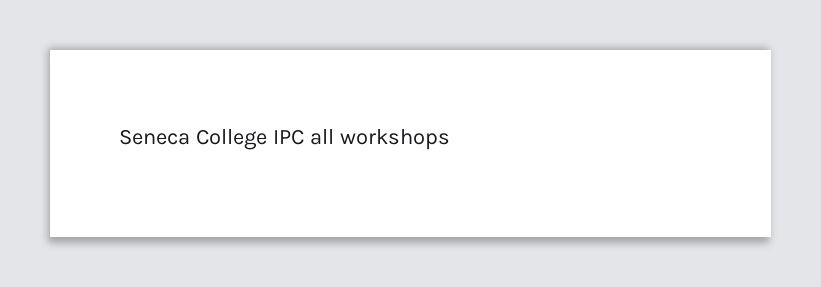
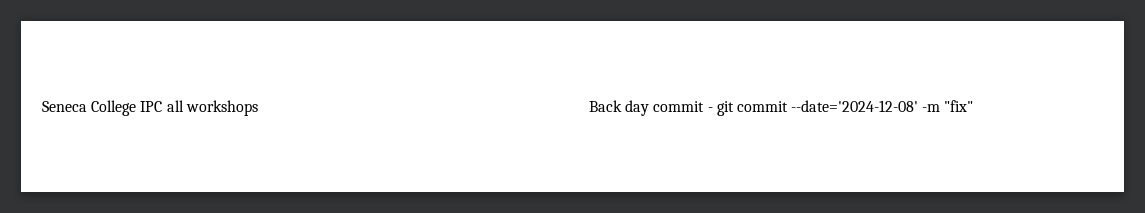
+ Back day commit - git commit --date='2024-12-08' -m "fix"

